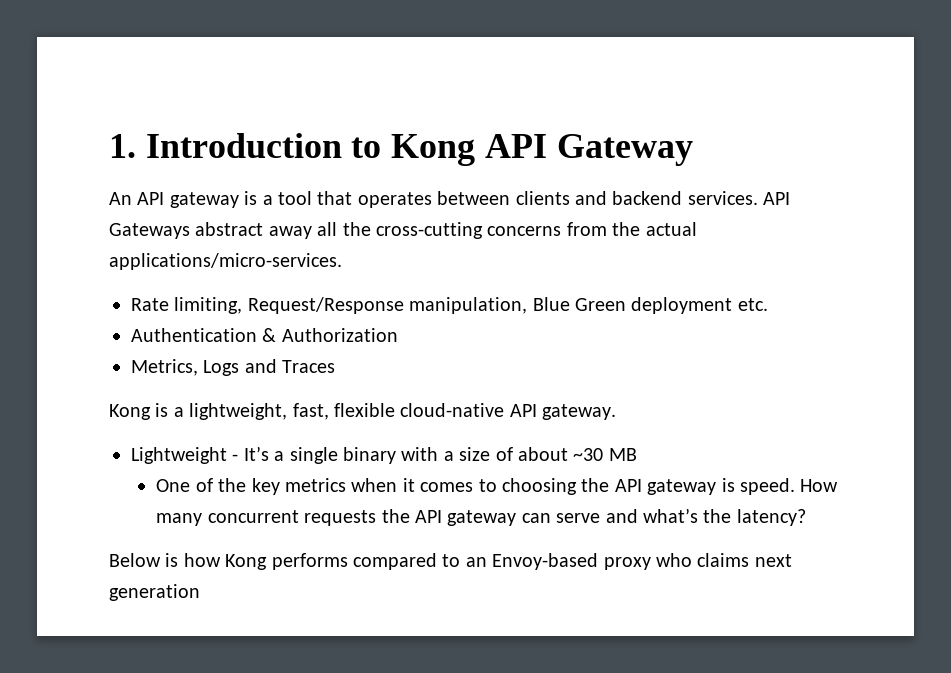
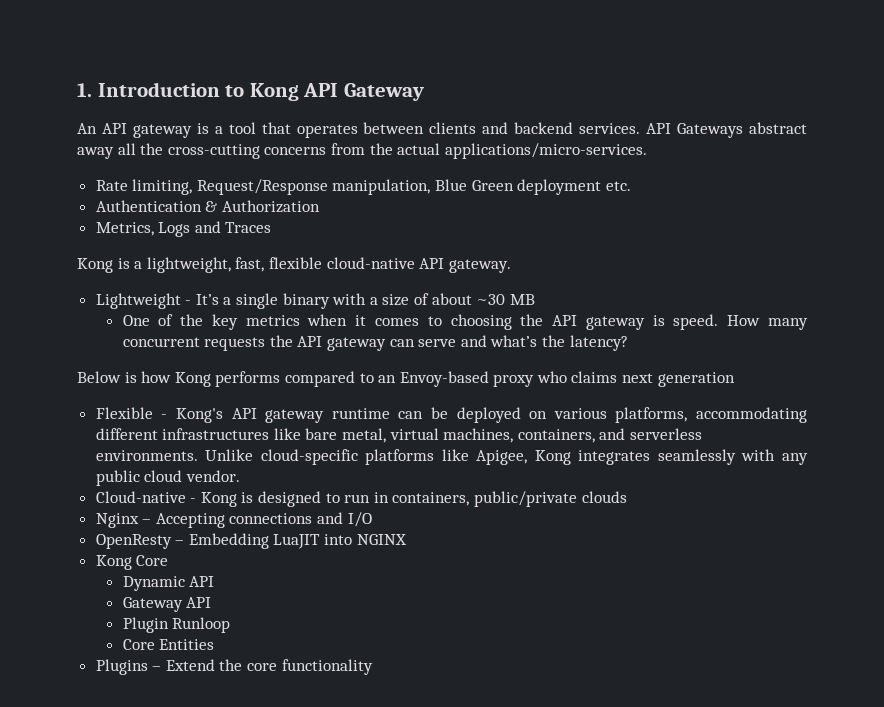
+ Flexible - Kong's API gateway runtime can be deployed on various platforms, accommodating different infrastructures like bare metal, virtual machines, containers, and serverless environments. Unlike cloud-specific platforms like Apigee, Kong integrates seamlessly with any public cloud vendor.
+ Cloud-native - Kong is designed to run in containers, public/private clouds
+ Nginx – Accepting connections and I/O
+ OpenResty – Embedding LuaJIT into NGINX
+ Kong Core
+ Dynamic API
+ Gateway API
+ Plugin Runloop
+ Core Entities
+ Plugins – Extend the core functionality

